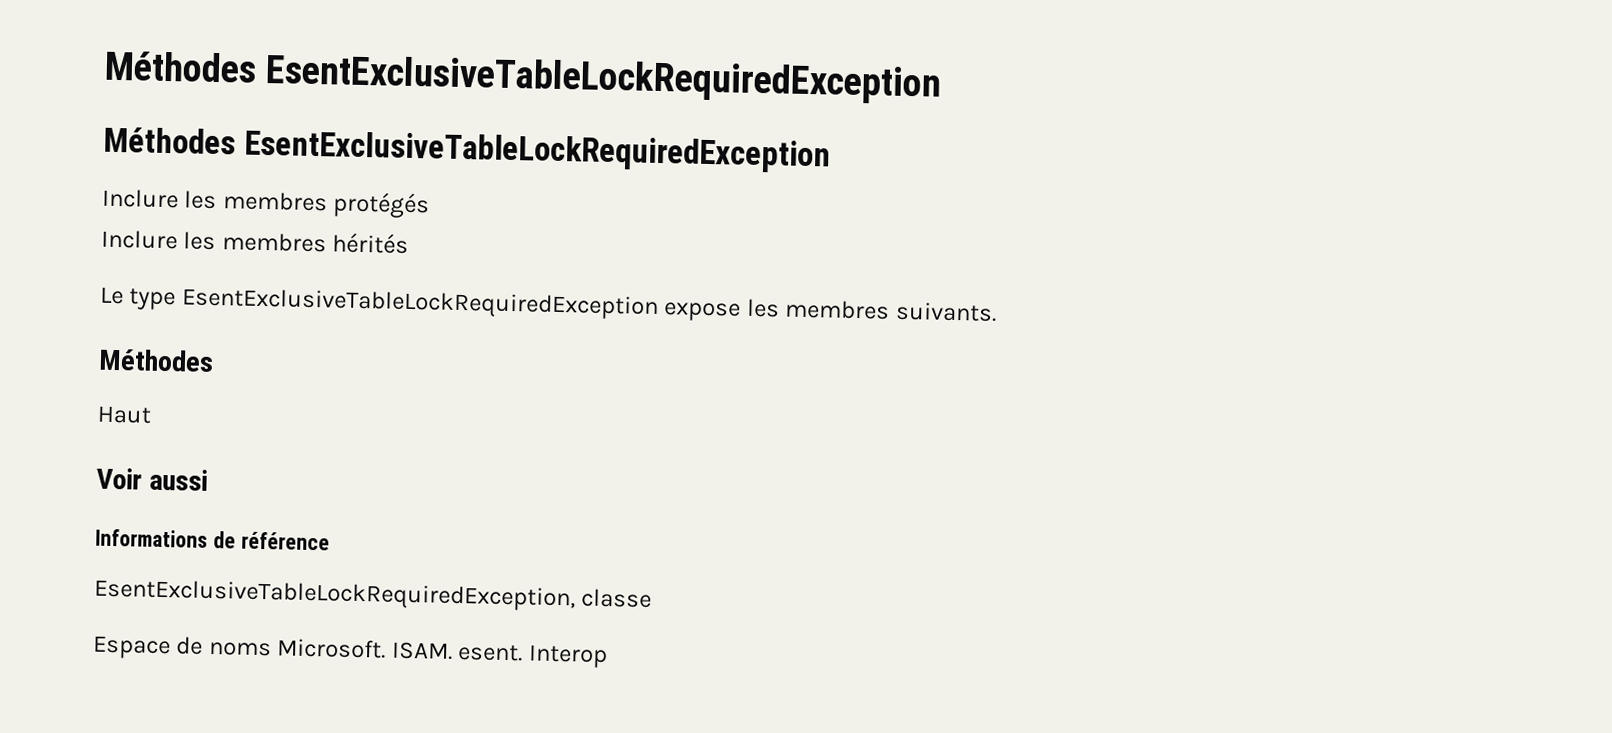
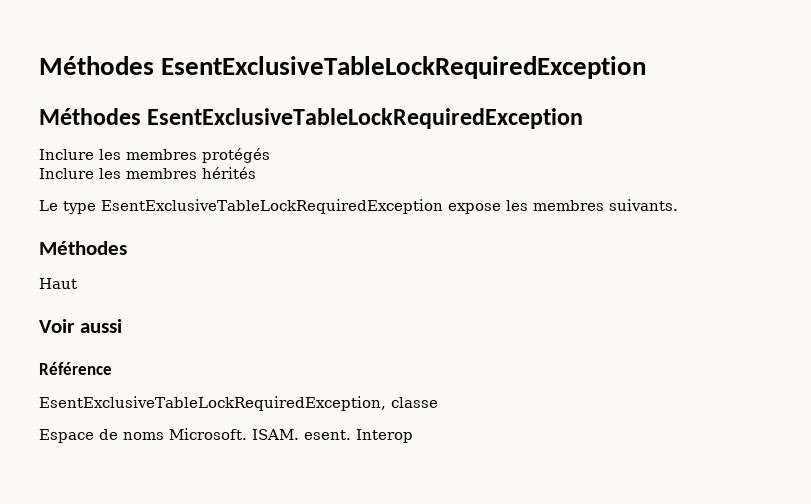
- Informations de référence
+ Référence

